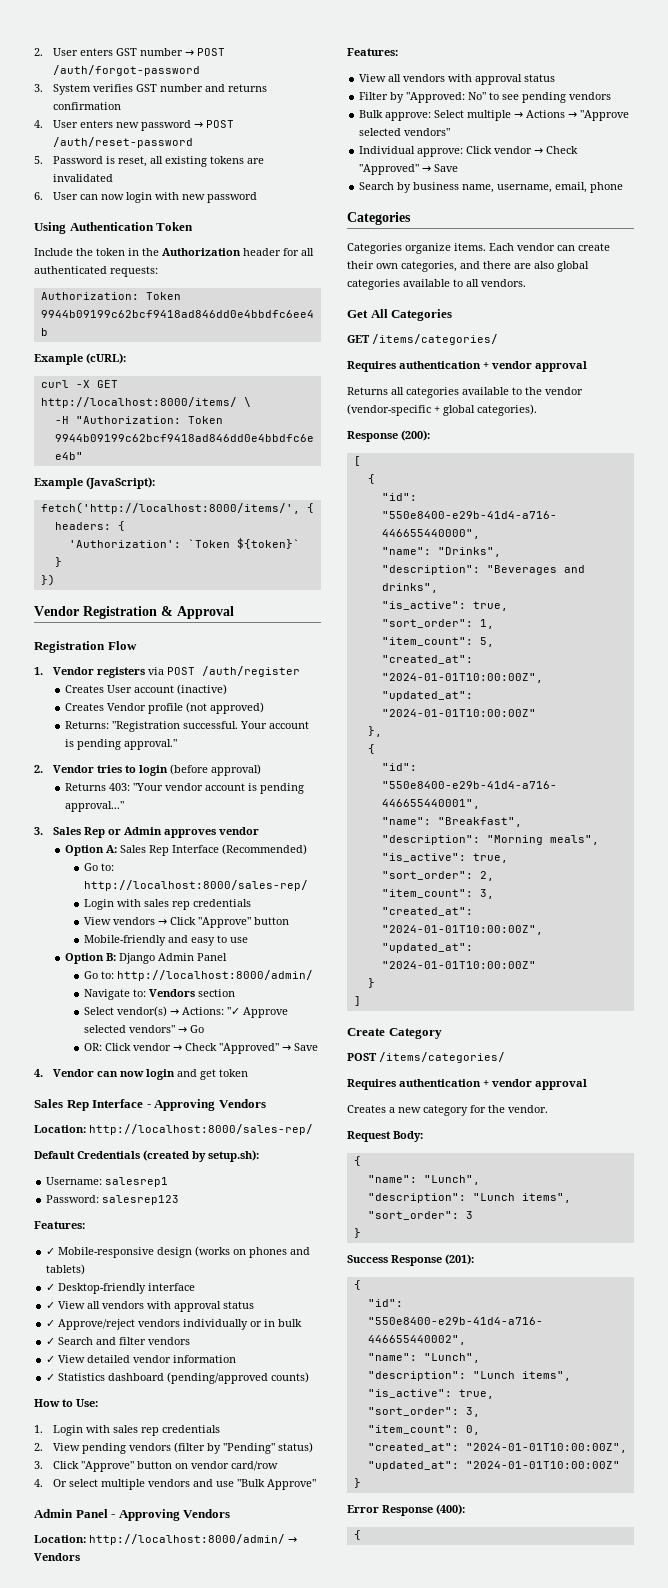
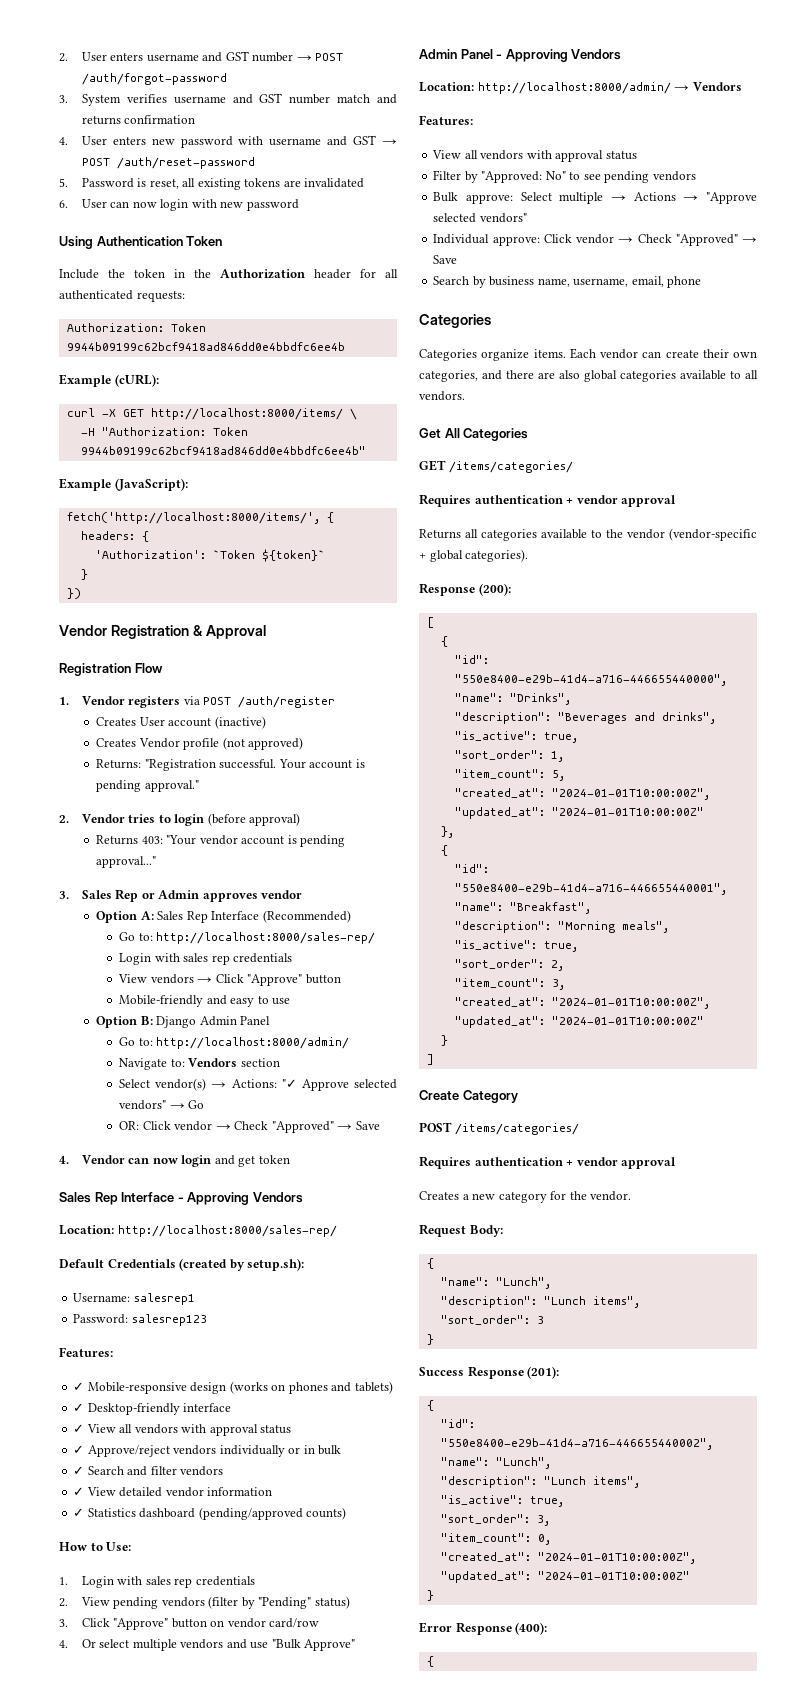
- 2. User enters GST number → POST /auth/forgot-password
+ 2. User enters username and GST number → POST /auth/forgot-password
- 3. System verifies GST number and returns confirmation
+ 3. System verifies username and GST number match and returns confirmation
- 4. User enters new password → POST /auth/reset-password
+ 4. User enters new password with username and GST → POST /auth/reset-password

